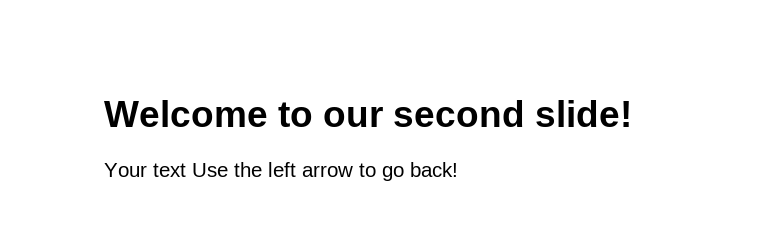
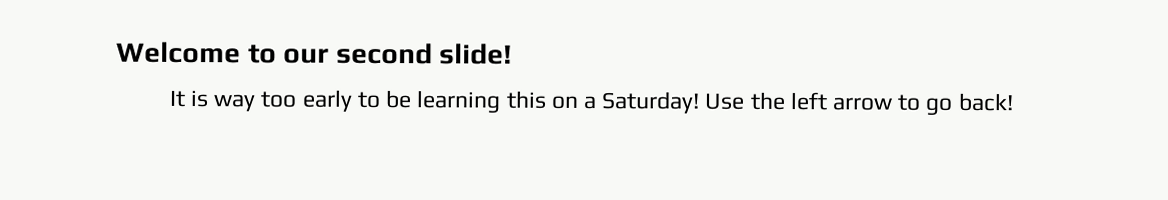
- Your text Use the left arrow to go back!
+ It is way too early to be learning this on a Saturday! Use the left arrow to go back!

